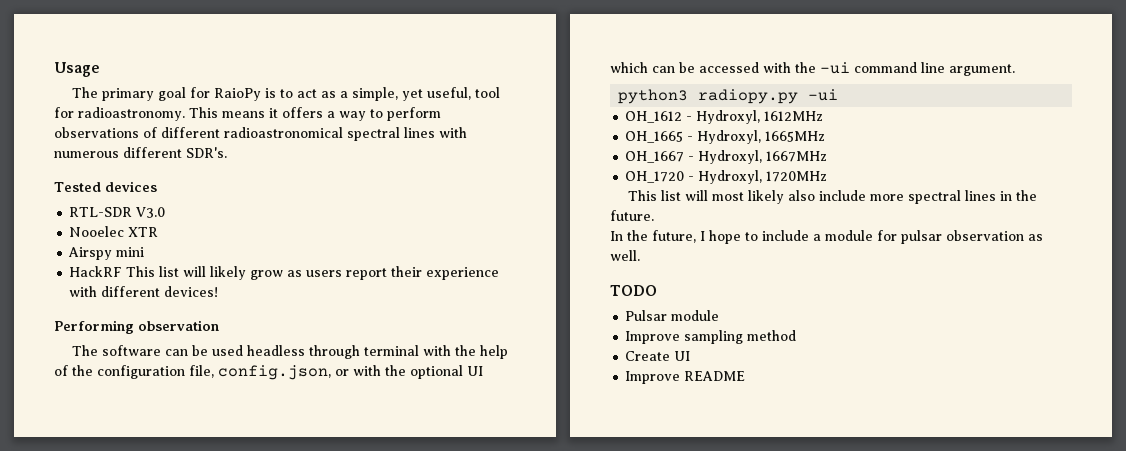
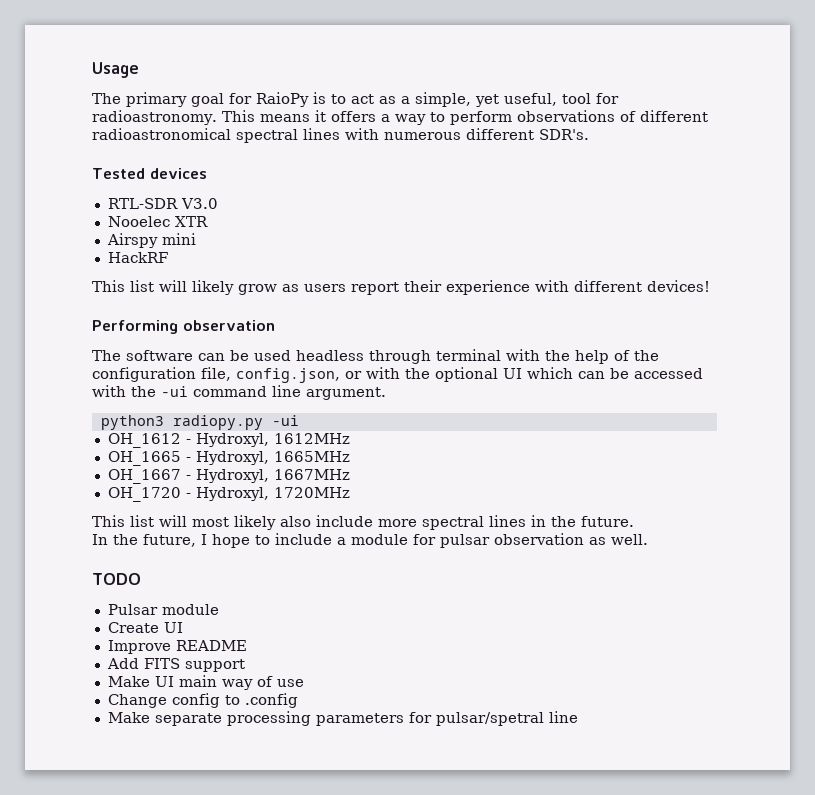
- HackRF This list will likely grow as users report their experience with different devices!
+ HackRF
+ This list will likely grow as users report their experience with different devices!
- Improve sampling method
+ Add FITS support
+ Make UI main way of use
+ Change config to .config
+ Make separate processing parameters for pulsar/spetral line

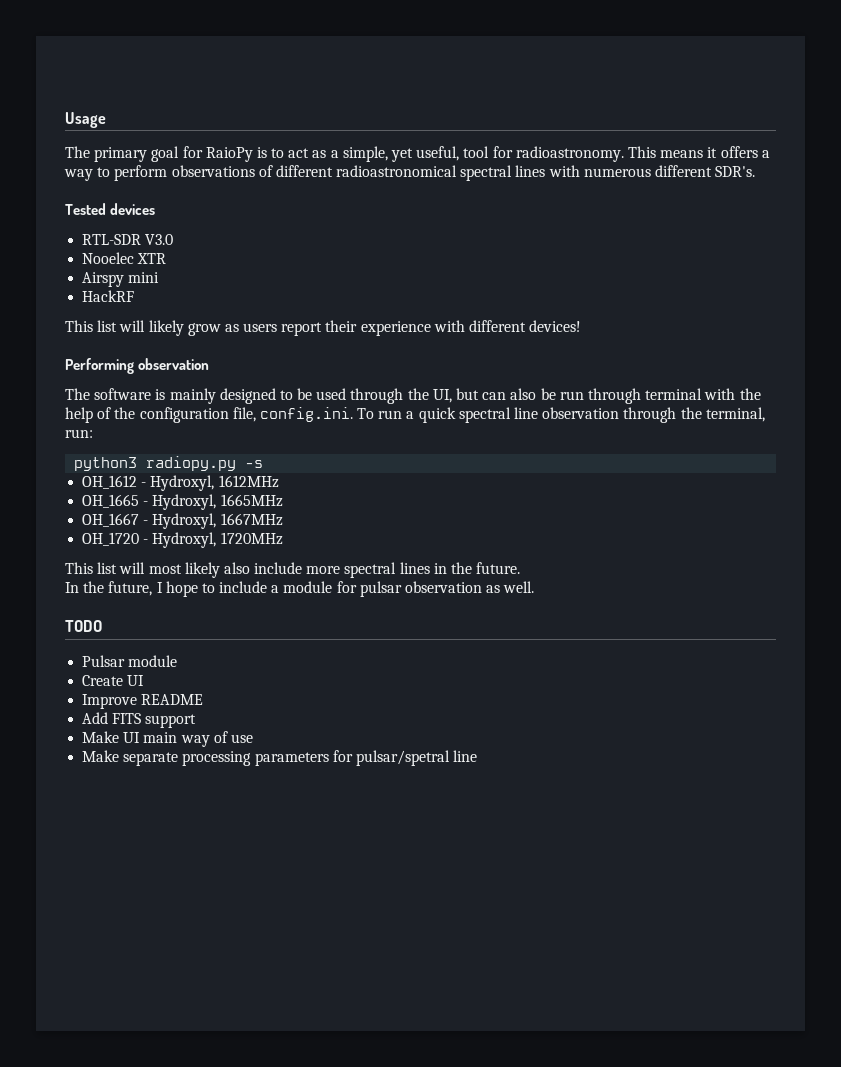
- The software can be used headless through terminal with the help of the configuration file, config.json, or with the optional UI which can be accessed with the -ui command line argument.
+ The software is mainly designed to be used through the UI, but can also be run through terminal with the help of the configuration file, config.ini. To run a quick spectral line observation through the terminal, run:
- python3 radiopy.py -ui
+ python3 radiopy.py -s
- Change config to .config

